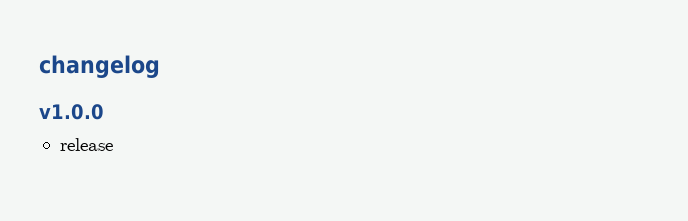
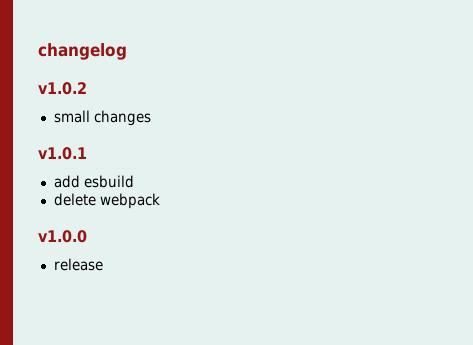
+ v1.0.2
+ small changes
+ v1.0.1
+ add esbuild
+ delete webpack

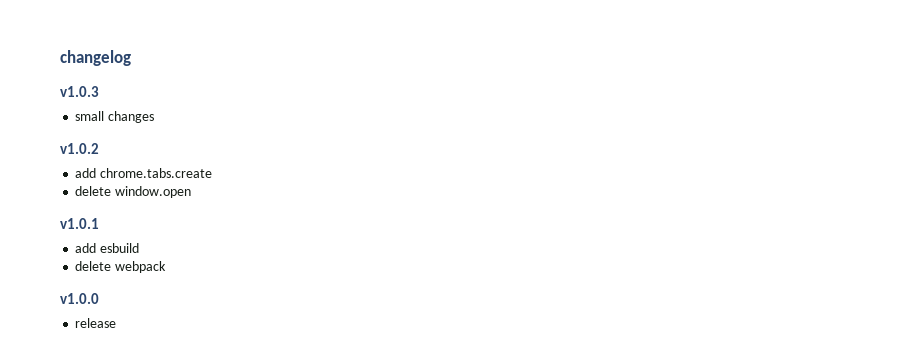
+ v1.0.3
+ small changes
  v1.0.2
- small changes
+ add chrome.tabs.create
+ delete window.open

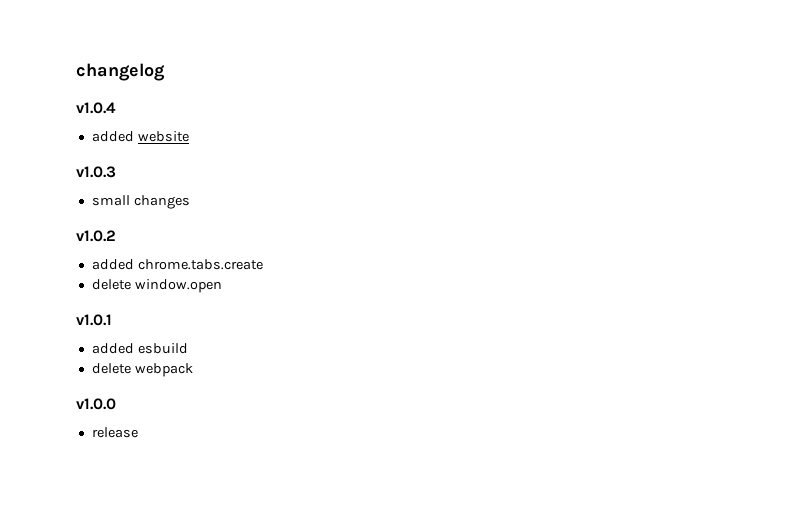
+ v1.0.4
+ added website
- add chrome.tabs.create
+ added chrome.tabs.create
- add esbuild
+ added esbuild

